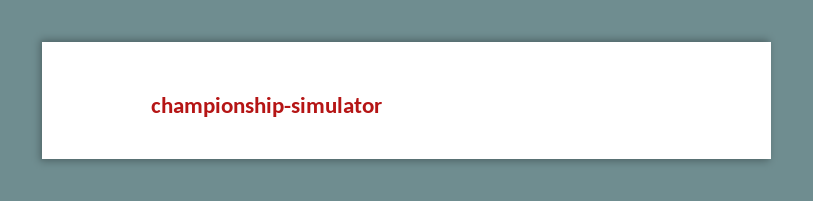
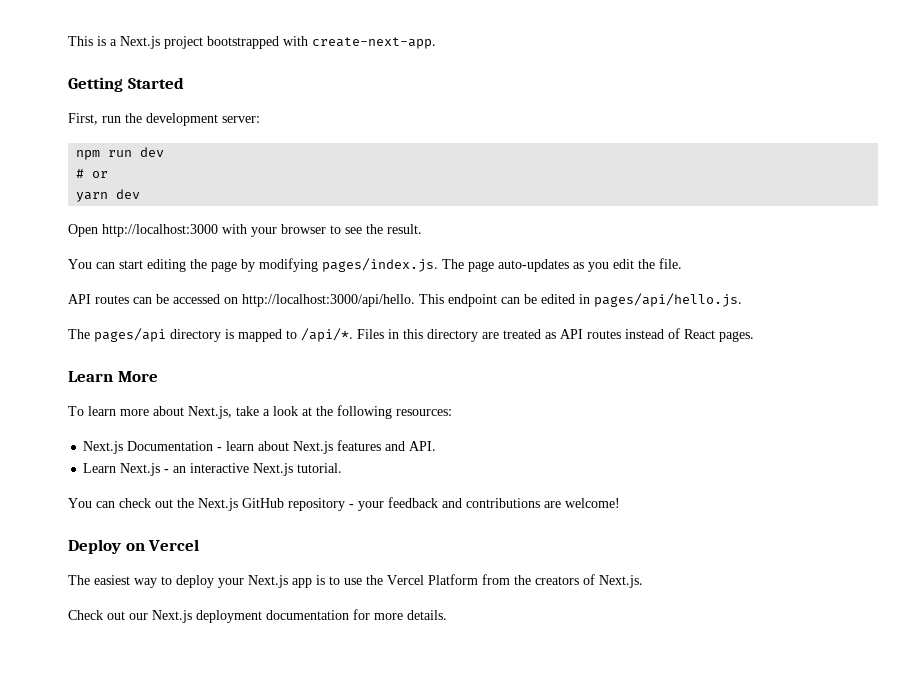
- championship-simulator
+ This is a Next.js project bootstrapped with create-next-app.
+ Getting Started
+ First, run the development server:
+ npm run dev
+ # or
+ yarn dev
+ Open http://localhost:3000 with your browser to see the result.
+ You can start editing the page by modifying pages/index.js. The page auto-updates as you edit the file.
+ API routes can be accessed on http://localhost:3000/api/hello. This endpoint can be edited in pages/api/hello.js.
+ The pages/api directory is mapped to /api/*. Files in this directory are treated as API routes instead of React pages.
+ Learn More
+ To learn more about Next.js, take a look at the following resources:
+ Next.js Documentation - learn about Next.js features and API.
+ Learn Next.js - an interactive Next.js tutorial.
+ You can check out the Next.js GitHub repository - your feedback and contributions are welcome!
+ Deploy on Vercel
+ The easiest way to deploy your Next.js app is to use the Vercel Platform from the creators of Next.js.
+ Check out our Next.js deployment documentation for more details.

